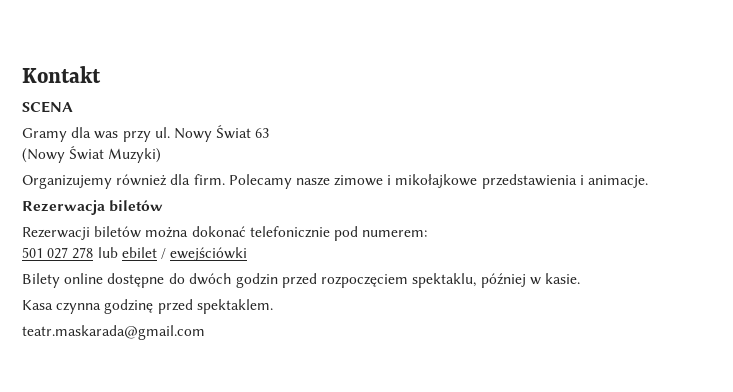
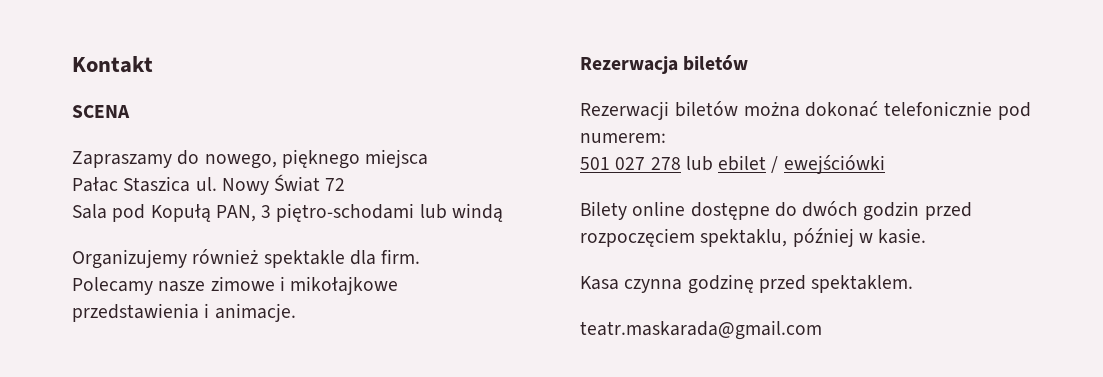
- Gramy dla was przy ul. Nowy Świat 63
- (Nowy Świat Muzyki)
+ Zapraszamy do nowego, pięknego miejsca
+ Pałac Staszica ul. Nowy Świat 72
+ Sala pod Kopułą PAN, 3 piętro-schodami lub windą
- Organizujemy również dla firm. Polecamy nasze zimowe i mikołajkowe przedstawienia i animacje.
+ Organizujemy również spektakle dla firm.
+ Polecamy nasze zimowe i mikołajkowe przedstawienia i animacje.

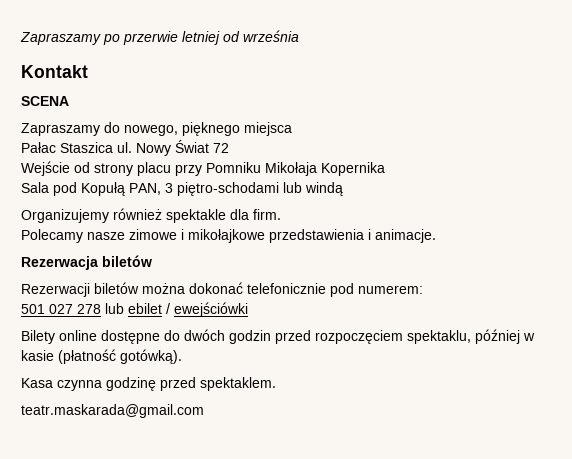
+ Zapraszamy po przerwie letniej od września
+ Wejście od strony placu przy Pomniku Mikołaja Kopernika
- Bilety online dostępne do dwóch godzin przed rozpoczęciem spektaklu, później w kasie.
+ Bilety online dostępne do dwóch godzin przed rozpoczęciem spektaklu, później w kasie (płatność gotówką).

